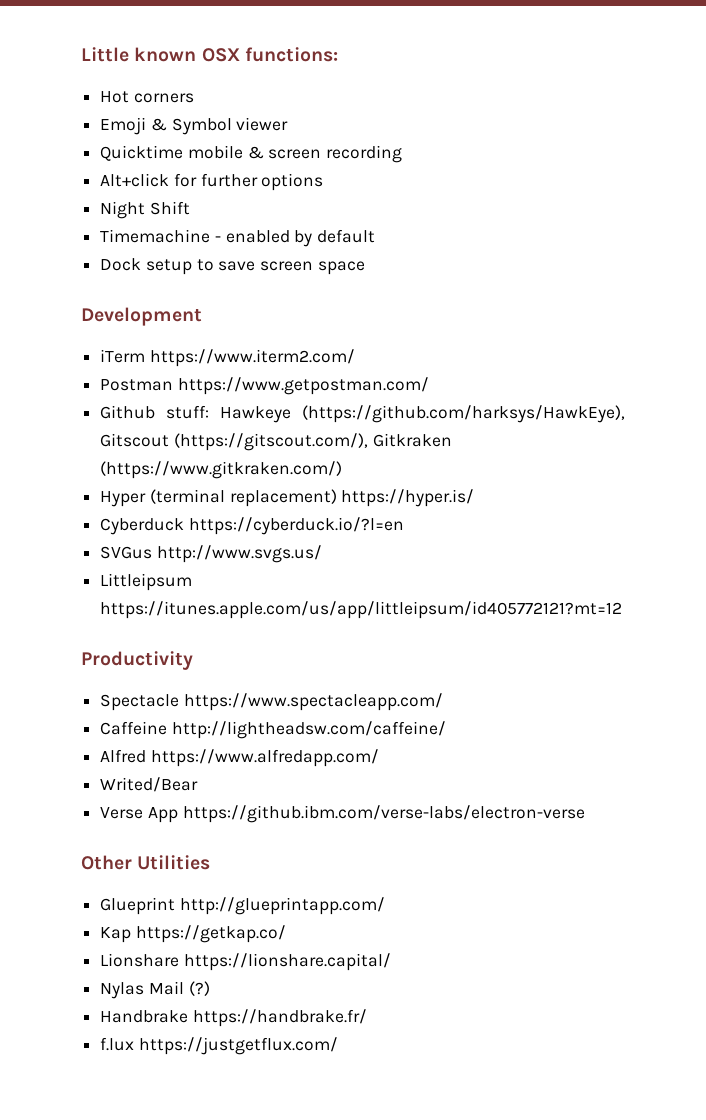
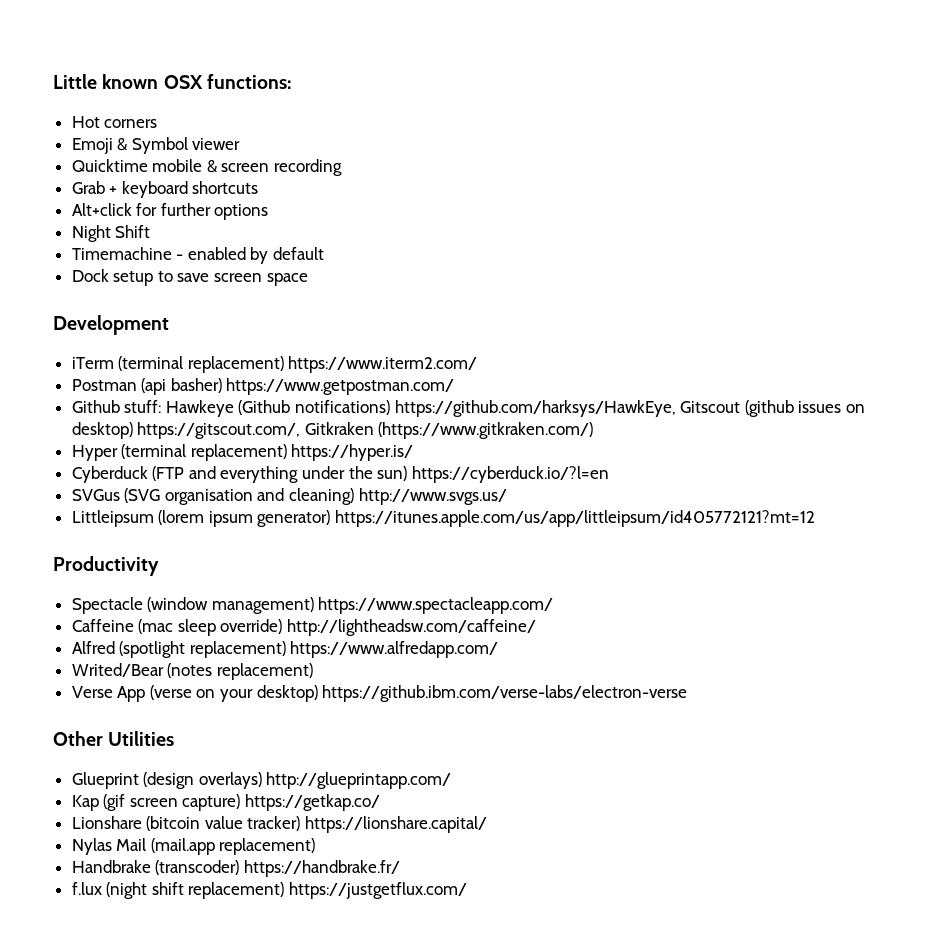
+ Grab + keyboard shortcuts
- iTerm https://www.iterm2.com/
+ iTerm (terminal replacement) https://www.iterm2.com/
- Postman https://www.getpostman.com/
+ Postman (api basher) https://www.getpostman.com/
- Github stuff: Hawkeye (https://github.com/harksys/HawkEye), Gitscout (https://gitscout.com/), Gitkraken (https://www.gitkraken.com/)
+ Github stuff: Hawkeye (Github notifications) https://github.com/harksys/HawkEye, Gitscout (github issues on desktop) https://gitscout.com/, Gitkraken (https://www.gitkraken.com/)
- Cyberduck https://cyberduck.io/?l=en
- SVGus http://www.svgs.us/
+ Cyberduck (FTP and everything under the sun) https://cyberduck.io/?l=en
+ SVGus (SVG organisation and cleaning) http://www.svgs.us/
- Littleipsum https://itunes.apple.com/us/app/littleipsum/id405772121?mt=12
+ Littleipsum (lorem ipsum generator) https://itunes.apple.com/us/app/littleipsum/id405772121?mt=12
- Spectacle https://www.spectacleapp.com/
+ Spectacle (window management) https://www.spectacleapp.com/
- Caffeine http://lightheadsw.com/caffeine/
+ Caffeine (mac sleep override) http://lightheadsw.com/caffeine/
- Alfred https://www.alfredapp.com/
+ Alfred (spotlight replacement) https://www.alfredapp.com/
- Writed/Bear
+ Writed/Bear (notes replacement)
- Verse App https://github.ibm.com/verse-labs/electron-verse
+ Verse App (verse on your desktop) https://github.ibm.com/verse-labs/electron-verse
- Glueprint http://glueprintapp.com/
+ Glueprint (design overlays) http://glueprintapp.com/
- Kap https://getkap.co/
+ Kap (gif screen capture) https://getkap.co/
- Lionshare https://lionshare.capital/
+ Lionshare (bitcoin value tracker) https://lionshare.capital/
- Nylas Mail (?)
+ Nylas Mail (mail.app replacement)
- Handbrake https://handbrake.fr/
+ Handbrake (transcoder) https://handbrake.fr/
- f.lux https://justgetflux.com/
+ f.lux (night shift replacement) https://justgetflux.com/

